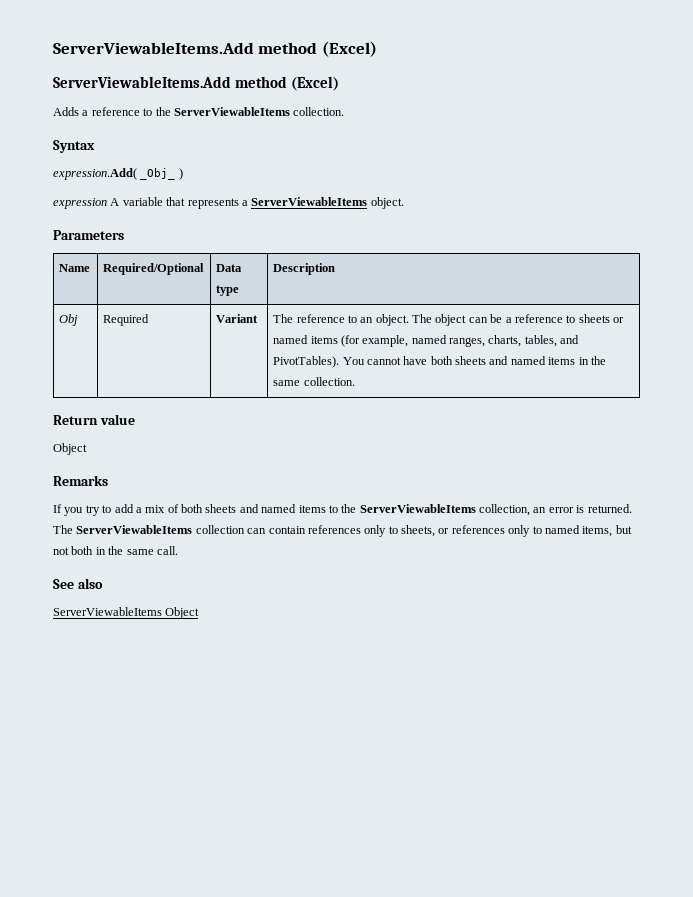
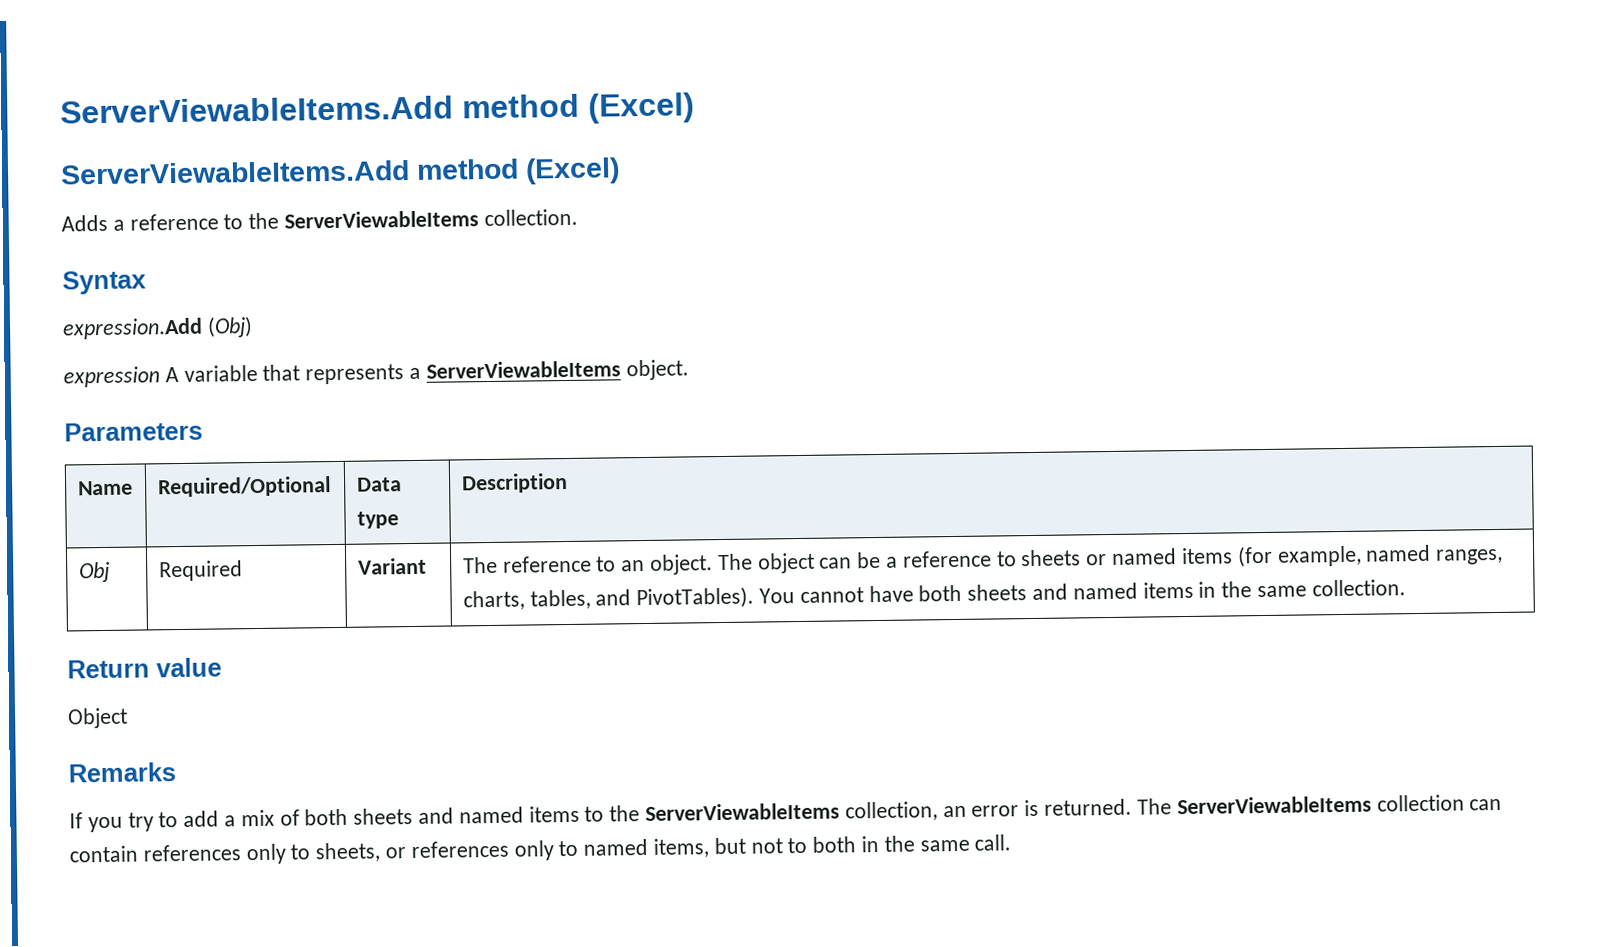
- expression.Add( _Obj_ )
+ expression.Add (Obj)
- The ServerViewableItems collection can contain references only to sheets, or references only to named items, but not both in the same call.
+ The ServerViewableItems collection can contain references only to sheets, or references only to named items, but not to both in the same call.
- See also
- ServerViewableItems Object

